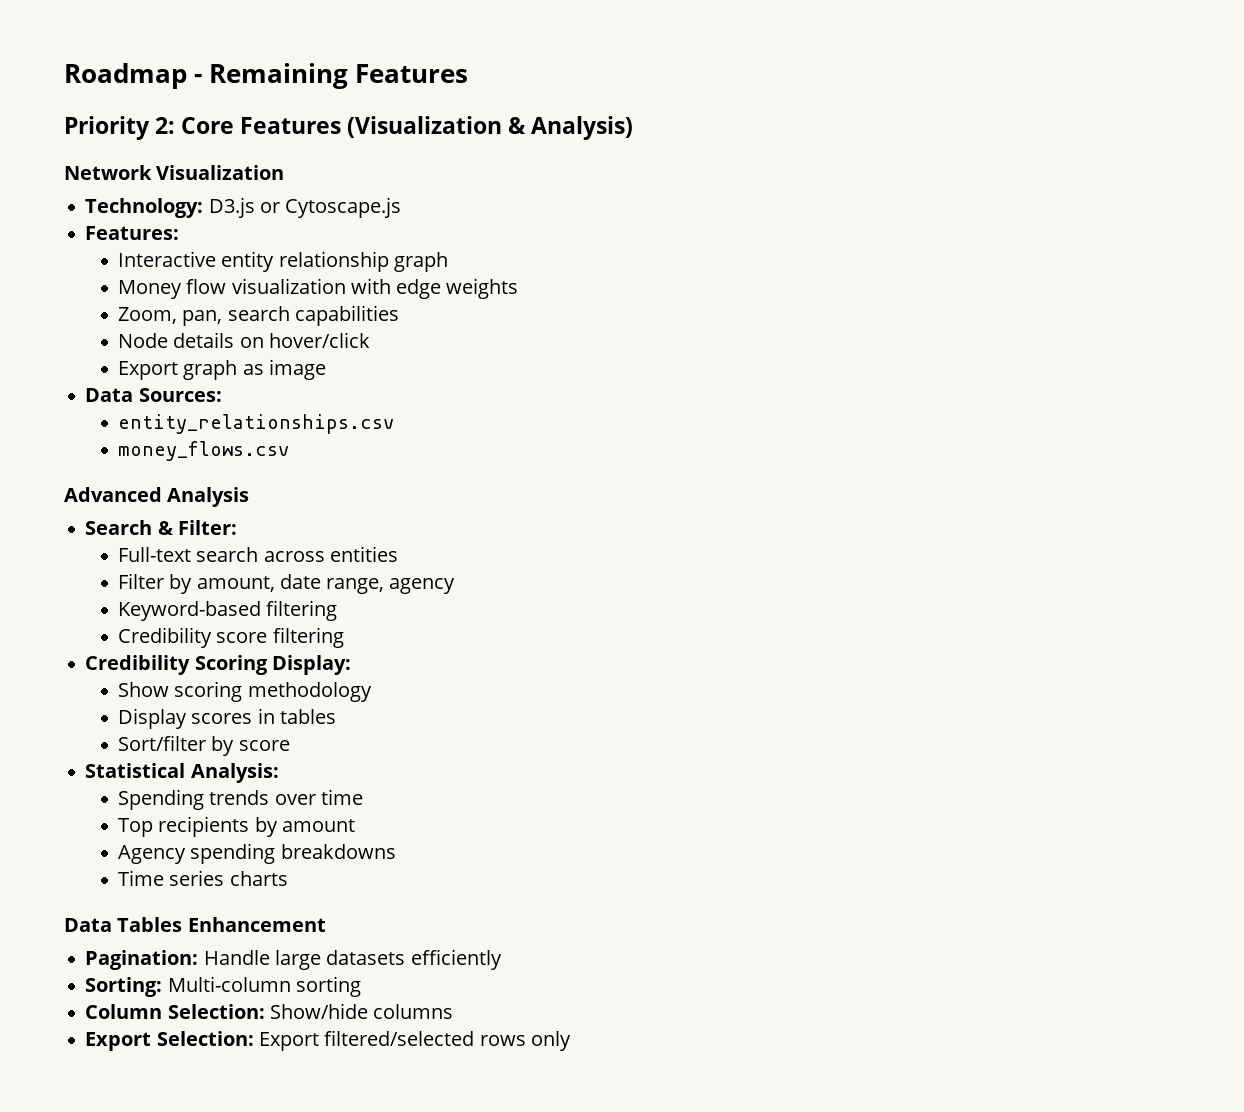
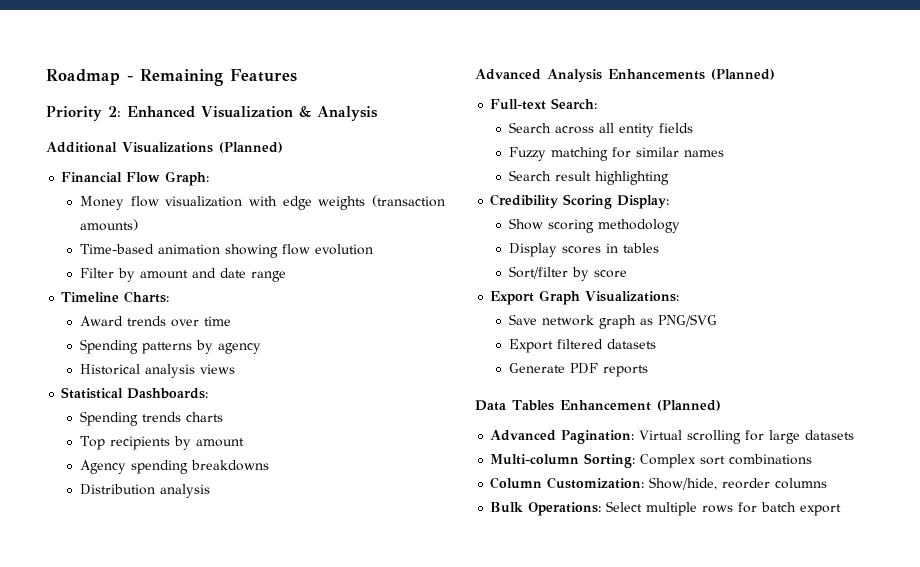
- Priority 2: Core Features (Visualization & Analysis)
- Network Visualization
- Technology: D3.js or Cytoscape.js
- Features:
- Interactive entity relationship graph
+ Priority 2: Enhanced Visualization & Analysis
+ Additional Visualizations (Planned)
+ Financial Flow Graph:
- Money flow visualization with edge weights
- Zoom, pan, search capabilities
- Node details on hover/click
- Export graph as image
- Data Sources:
- entity_relationships.csv
- money_flows.csv
- Advanced Analysis
- Search & Filter:
- Full-text search across entities
- Filter by amount, date range, agency
- Keyword-based filtering
- Credibility score filtering
+ Money flow visualization with edge weights (transaction amounts)
+ Time-based animation showing flow evolution
+ Filter by amount and date range
+ Timeline Charts:
+ Award trends over time
+ Spending patterns by agency
+ Historical analysis views
+ Statistical Dashboards:
+ Spending trends charts
+ Top recipients by amount
+ Agency spending breakdowns
+ Distribution analysis
+ Advanced Analysis Enhancements (Planned)
+ Full-text Search:
+ Search across all entity fields
+ Fuzzy matching for similar names
+ Search result highlighting
- Statistical Analysis:
- Spending trends over time
- Top recipients by amount
- Agency spending breakdowns
- Time series charts
- Data Tables Enhancement
- Pagination: Handle large datasets efficiently
- Sorting: Multi-column sorting
- Column Selection: Show/hide columns
- Export Selection: Export filtered/selected rows only
+ Export Graph Visualizations:
+ Save network graph as PNG/SVG
+ Export filtered datasets
+ Generate PDF reports
+ Data Tables Enhancement (Planned)
+ Advanced Pagination: Virtual scrolling for large datasets
+ Multi-column Sorting: Complex sort combinations
+ Column Customization: Show/hide, reorder columns
+ Bulk Operations: Select multiple rows for batch export

